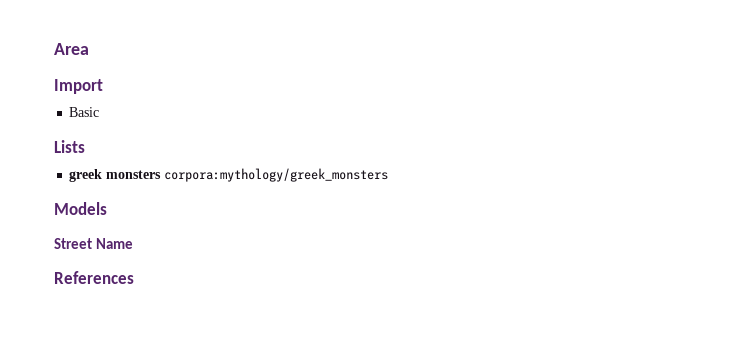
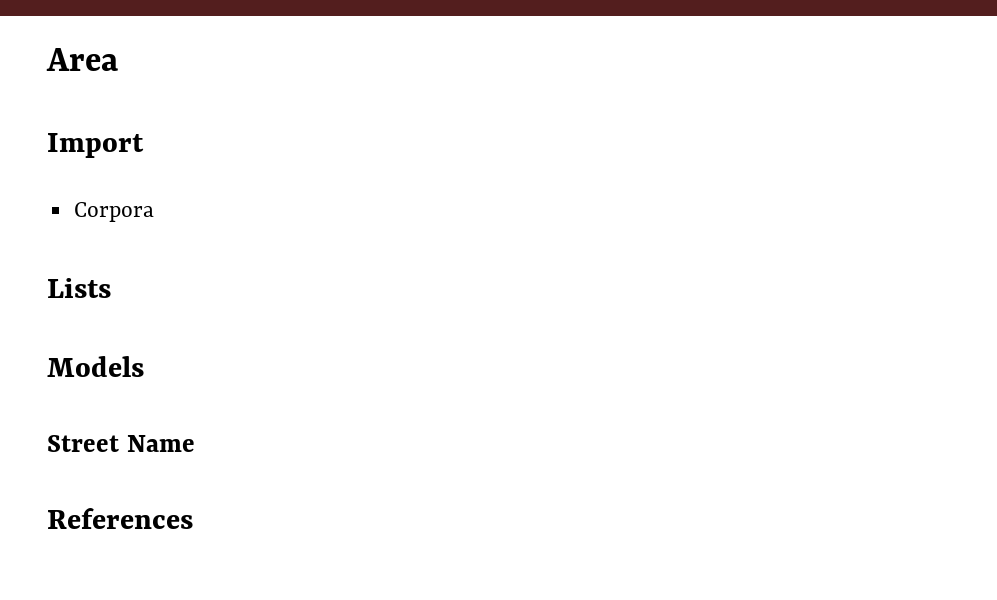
- Basic
+ Corpora
- greek monsters corpora:mythology/greek_monsters

